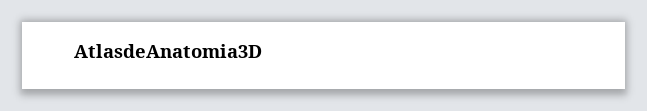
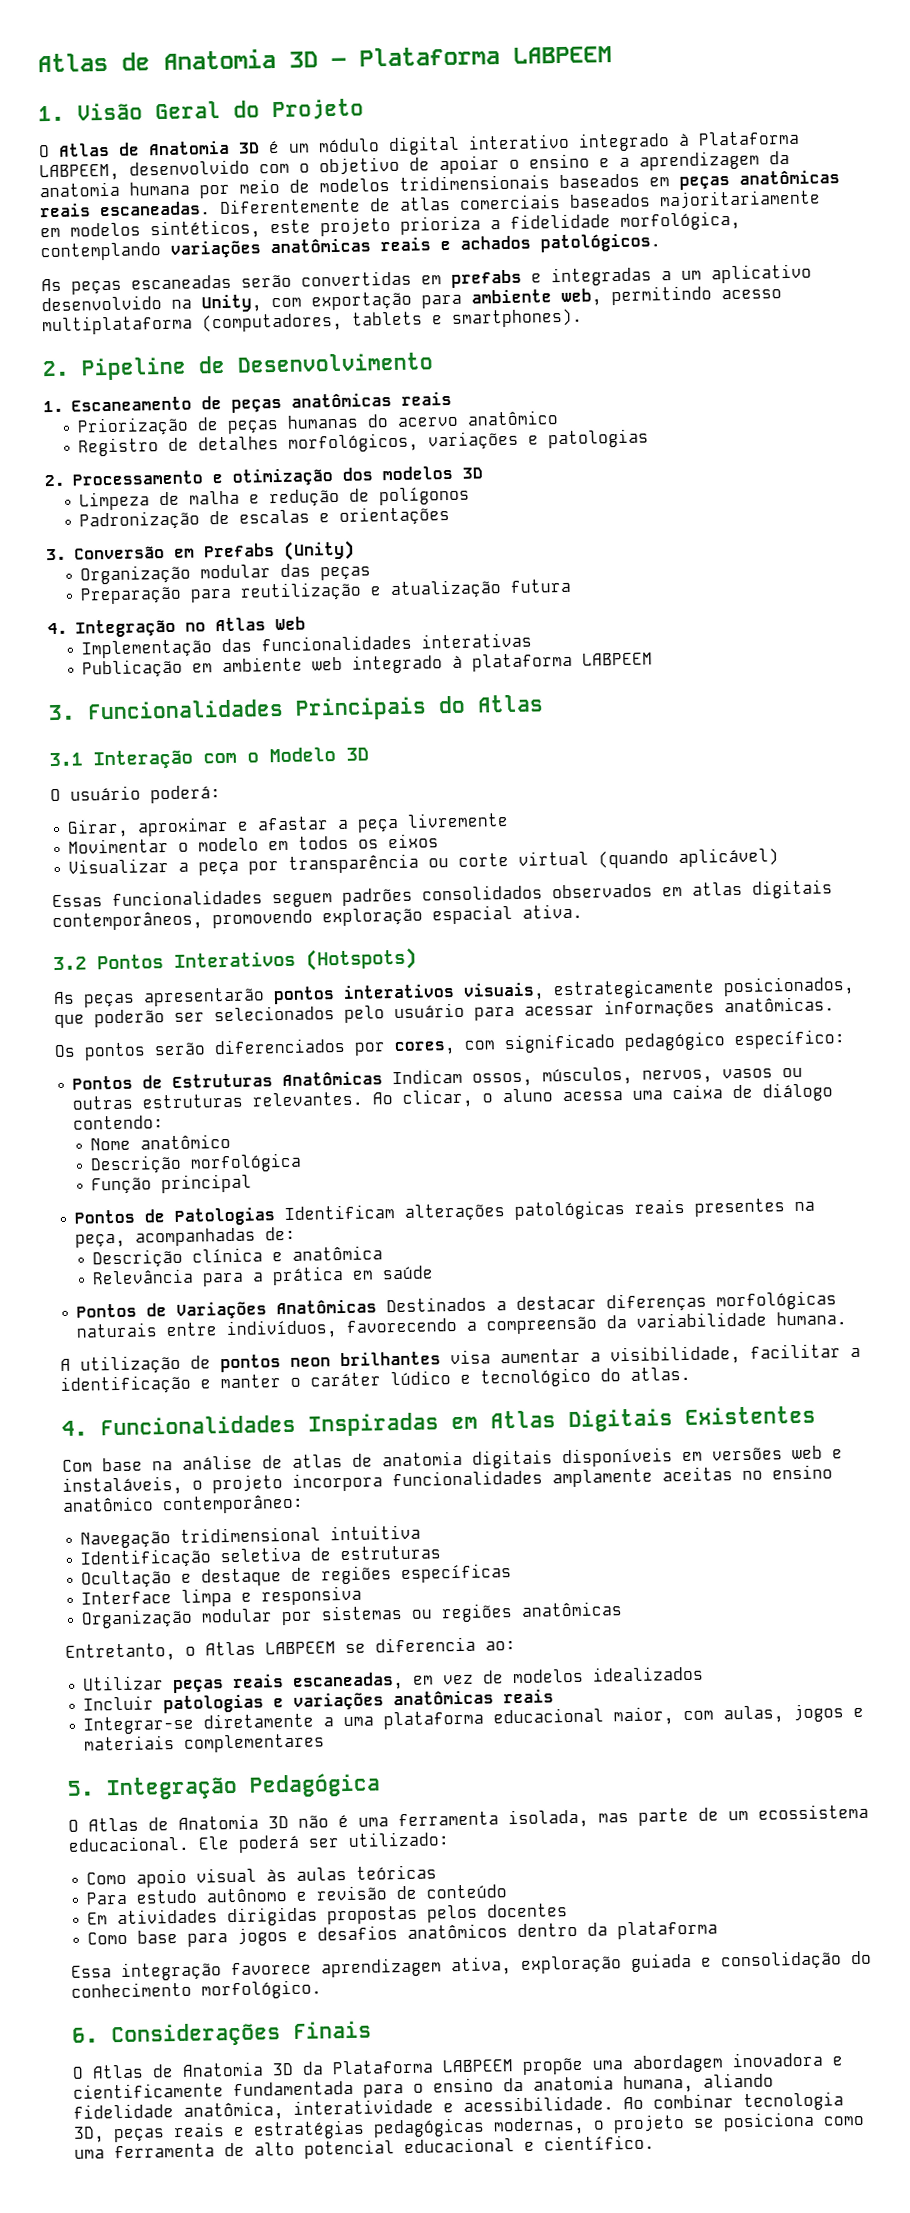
- AtlasdeAnatomia3D
+ Atlas de Anatomia 3D – Plataforma LABPEEM
+ 1. Visão Geral do Projeto
+ O Atlas de Anatomia 3D é um módulo digital interativo integrado à Plataforma LABPEEM, desenvolvido com o objetivo de apoiar o ensino e a aprendizagem da anatomia humana por meio de modelos tridimensionais baseados em peças anatômicas reais escaneadas. Diferentemente de atlas comerciais baseados majoritariamente em modelos sintéticos, este projeto prioriza a fidelidade morfológica, contemplando variações anatômicas reais e achados patológicos.
+ As peças escaneadas serão convertidas em prefabs e integradas a um aplicativo desenvolvido na Unity, com exportação para ambiente web, permitindo acesso multiplataforma (computadores, tablets e smartphones).
+ 2. Pipeline de Desenvolvimento
+ 1. Escaneamento de peças anatômicas reais
+ Priorização de peças humanas do acervo anatômico
+ Registro de detalhes morfológicos, variações e patologias
+ 2. Processamento e otimização dos modelos 3D
+ Limpeza de malha e redução de polígonos
+ Padronização de escalas e orientações
+ 3. Conversão em Prefabs (Unity)
+ Organização modular das peças
+ Preparação para reutilização e atualização futura
+ 4. Integração no Atlas Web
+ Implementação das funcionalidades interativas
+ Publicação em ambiente web integrado à plataforma LABPEEM
+ 3. Funcionalidades Principais do Atlas
+ 3.1 Interação com o Modelo 3D
+ O usuário poderá:
+ Girar, aproximar e afastar a peça livremente
+ Movimentar o modelo em todos os eixos
+ Visualizar a peça por transparência ou corte virtual (quando aplicável)
+ Essas funcionalidades seguem padrões consolidados observados em atlas digitais contemporâneos, promovendo exploração espacial ativa.
+ 3.2 Pontos Interativos (Hotspots)
+ As peças apresentarão pontos interativos visuais, estrategicamente posicionados, que poderão ser selecionados pelo usuário para acessar informações anatômicas.
+ Os pontos serão diferenciados por cores, com significado pedagógico específico:
+ Pontos de Estruturas Anatômicas Indicam ossos, músculos, nervos, vasos ou outras estruturas relevantes. Ao clicar, o aluno acessa uma caixa de diálogo contendo:
+ Nome anatômico
+ Descrição morfológica
+ Função principal
+ Pontos de Patologias Identificam alterações patológicas reais presentes na peça, acompanhadas de:
+ Descrição clínica e anatômica
+ Relevância para a prática em saúde
+ Pontos de Variações Anatômicas Destinados a destacar diferenças morfológicas naturais entre indivíduos, favorecendo a compreensão da variabilidade humana.
+ A utilização de pontos neon brilhantes visa aumentar a visibilidade, facilitar a identificação e manter o caráter lúdico e tecnológico do atlas.
+ 4. Funcionalidades Inspiradas em Atlas Digitais Existentes
+ Com base na análise de atlas de anatomia digitais disponíveis em versões web e instaláveis, o projeto incorpora funcionalidades amplamente aceitas no ensino anatômico contemporâneo:
+ Navegação tridimensional intuitiva
+ Identificação seletiva de estruturas
+ Ocultação e destaque de regiões específicas
+ Interface limpa e responsiva
+ Organização modular por sistemas ou regiões anatômicas
+ Entretanto, o Atlas LABPEEM se diferencia ao:
+ Utilizar peças reais escaneadas, em vez de modelos idealizados
+ Incluir patologias e variações anatômicas reais
+ Integrar-se diretamente a uma plataforma educacional maior, com aulas, jogos e materiais complementares
+ 5. Integração Pedagógica
+ O Atlas de Anatomia 3D não é uma ferramenta isolada, mas parte de um ecossistema educacional. Ele poderá ser utilizado:
+ Como apoio visual às aulas teóricas
+ Para estudo autônomo e revisão de conteúdo
+ Em atividades dirigidas propostas pelos docentes
+ Como base para jogos e desafios anatômicos dentro da plataforma
+ Essa integração favorece aprendizagem ativa, exploração guiada e consolidação do conhecimento morfológico.
+ 6. Considerações Finais
+ O Atlas de Anatomia 3D da Plataforma LABPEEM propõe uma abordagem inovadora e cientificamente fundamentada para o ensino da anatomia humana, aliando fidelidade anatômica, interatividade e acessibilidade. Ao combinar tecnologia 3D, peças reais e estratégias pedagógicas modernas, o projeto se posiciona como uma ferramenta de alto potencial educacional e científico.

